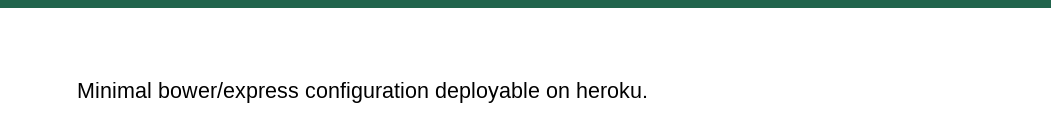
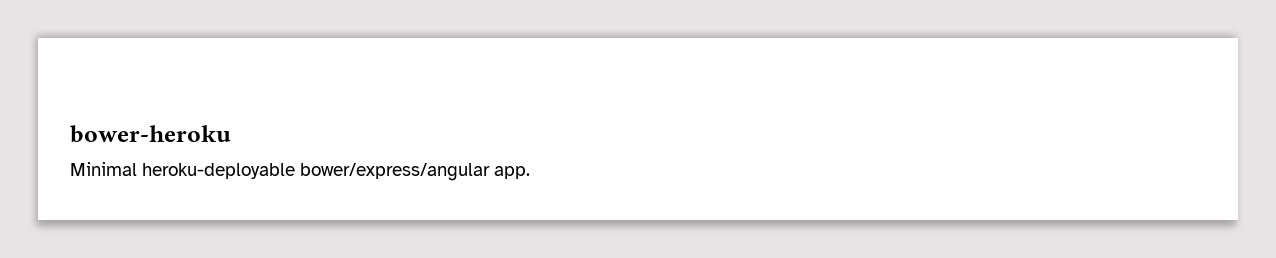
- Minimal bower/express configuration deployable on heroku.
+ bower-heroku
+ Minimal heroku-deployable bower/express/angular app.

